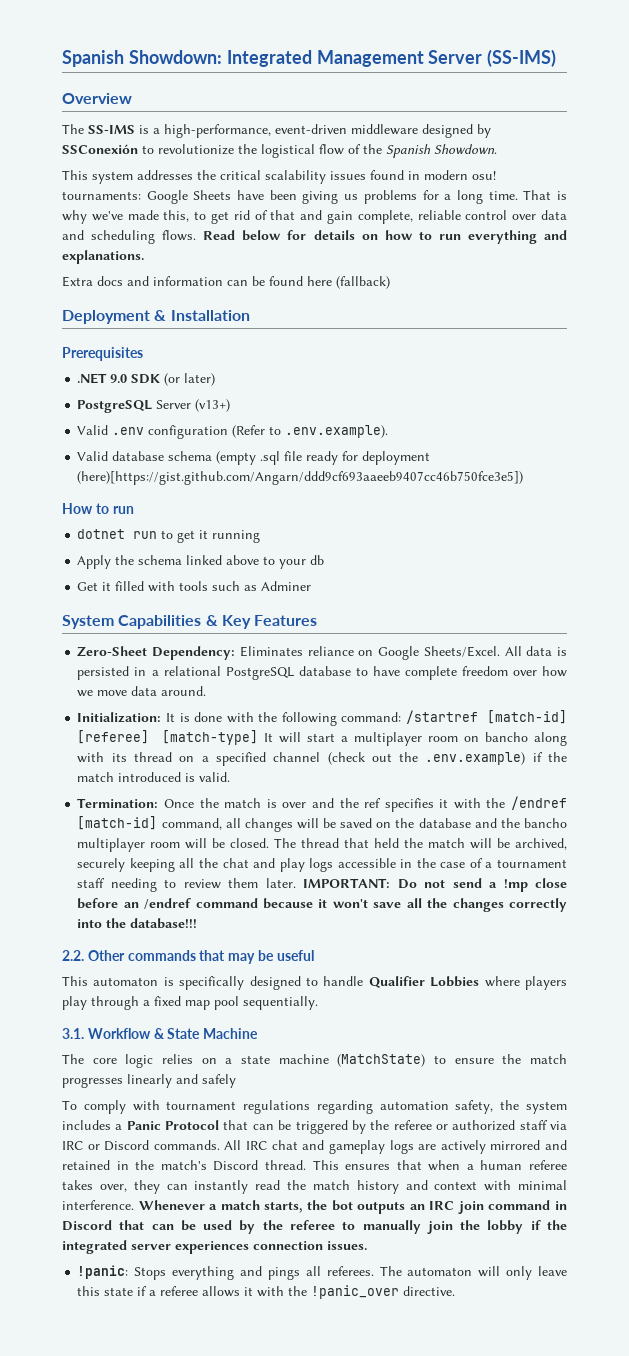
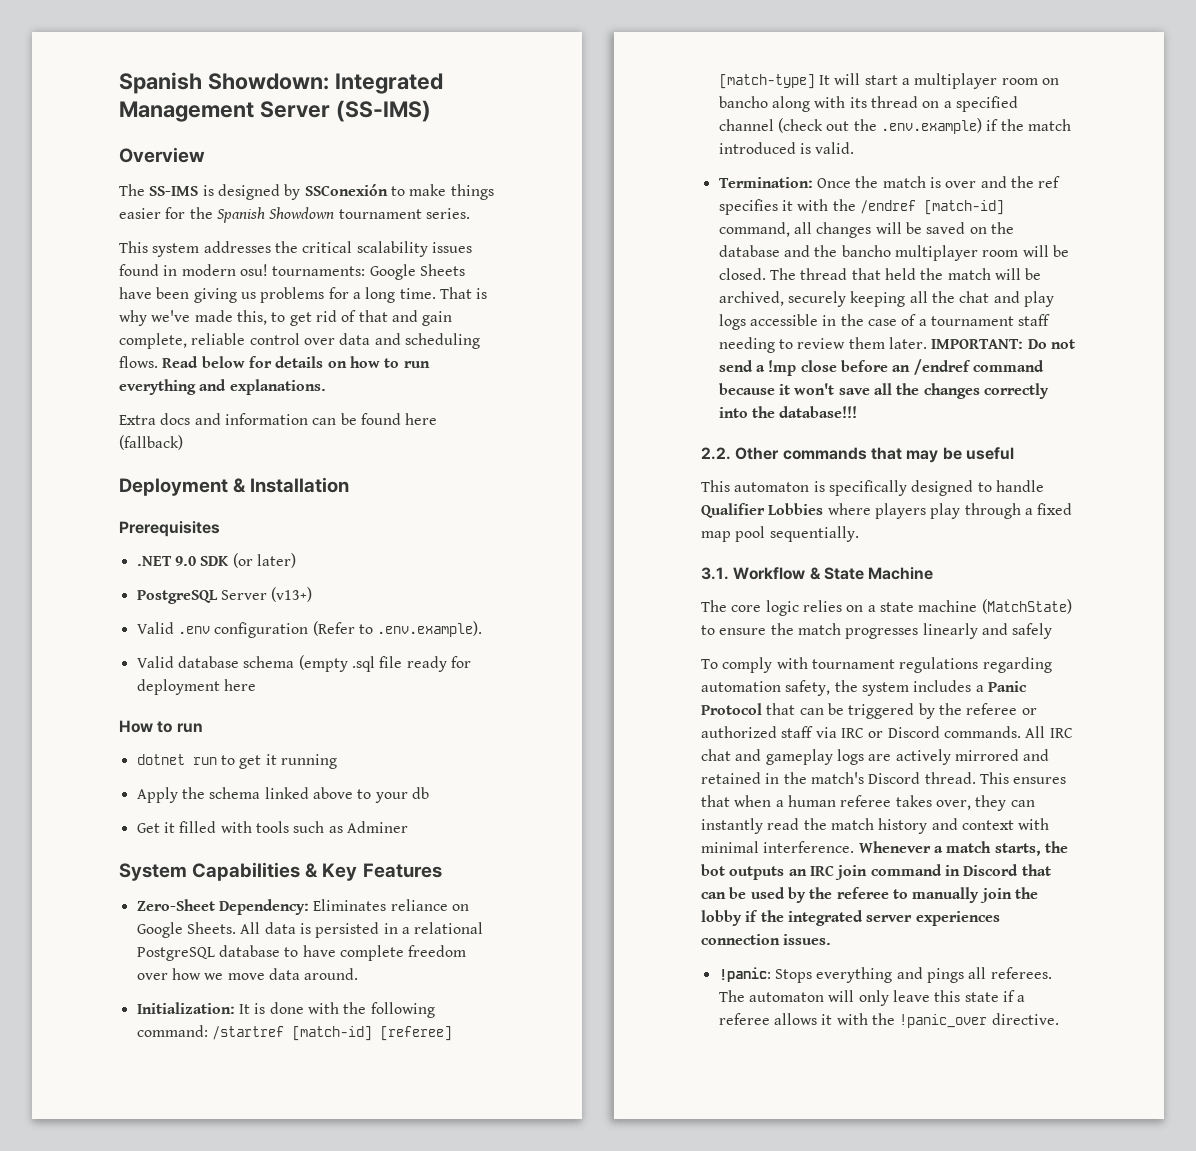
- The SS-IMS is a high-performance, event-driven middleware designed by SSConexión to revolutionize the logistical flow of the Spanish Showdown.
+ The SS-IMS is designed by SSConexión to make things easier for the Spanish Showdown tournament series.
- Valid database schema (empty .sql file ready for deployment (here)[https://gist.github.com/Angarn/ddd9cf693aaeeb9407cc46b750fce3e5])
+ Valid database schema (empty .sql file ready for deployment here
- Zero-Sheet Dependency: Eliminates reliance on Google Sheets/Excel.
+ Zero-Sheet Dependency: Eliminates reliance on Google Sheets.

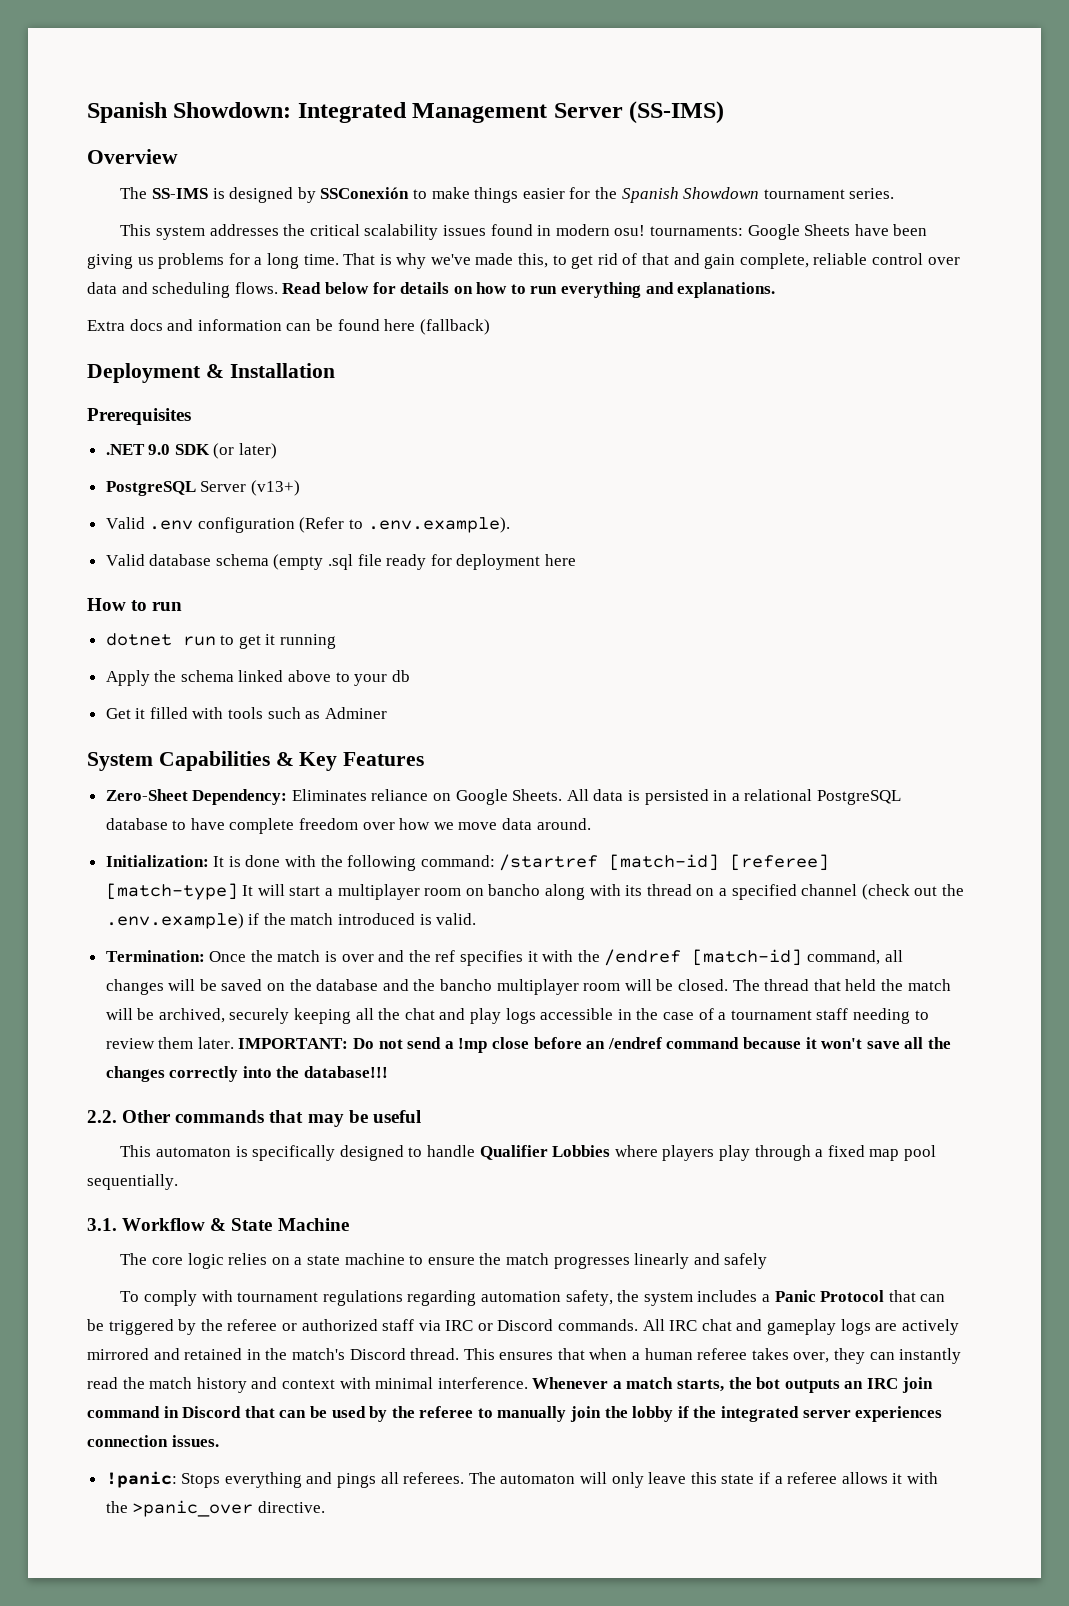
- The core logic relies on a state machine (MatchState) to ensure the match progresses linearly and safely
+ The core logic relies on a state machine to ensure the match progresses linearly and safely
- The automaton will only leave this state if a referee allows it with the !panic_over directive.
+ The automaton will only leave this state if a referee allows it with the >panic_over directive.

